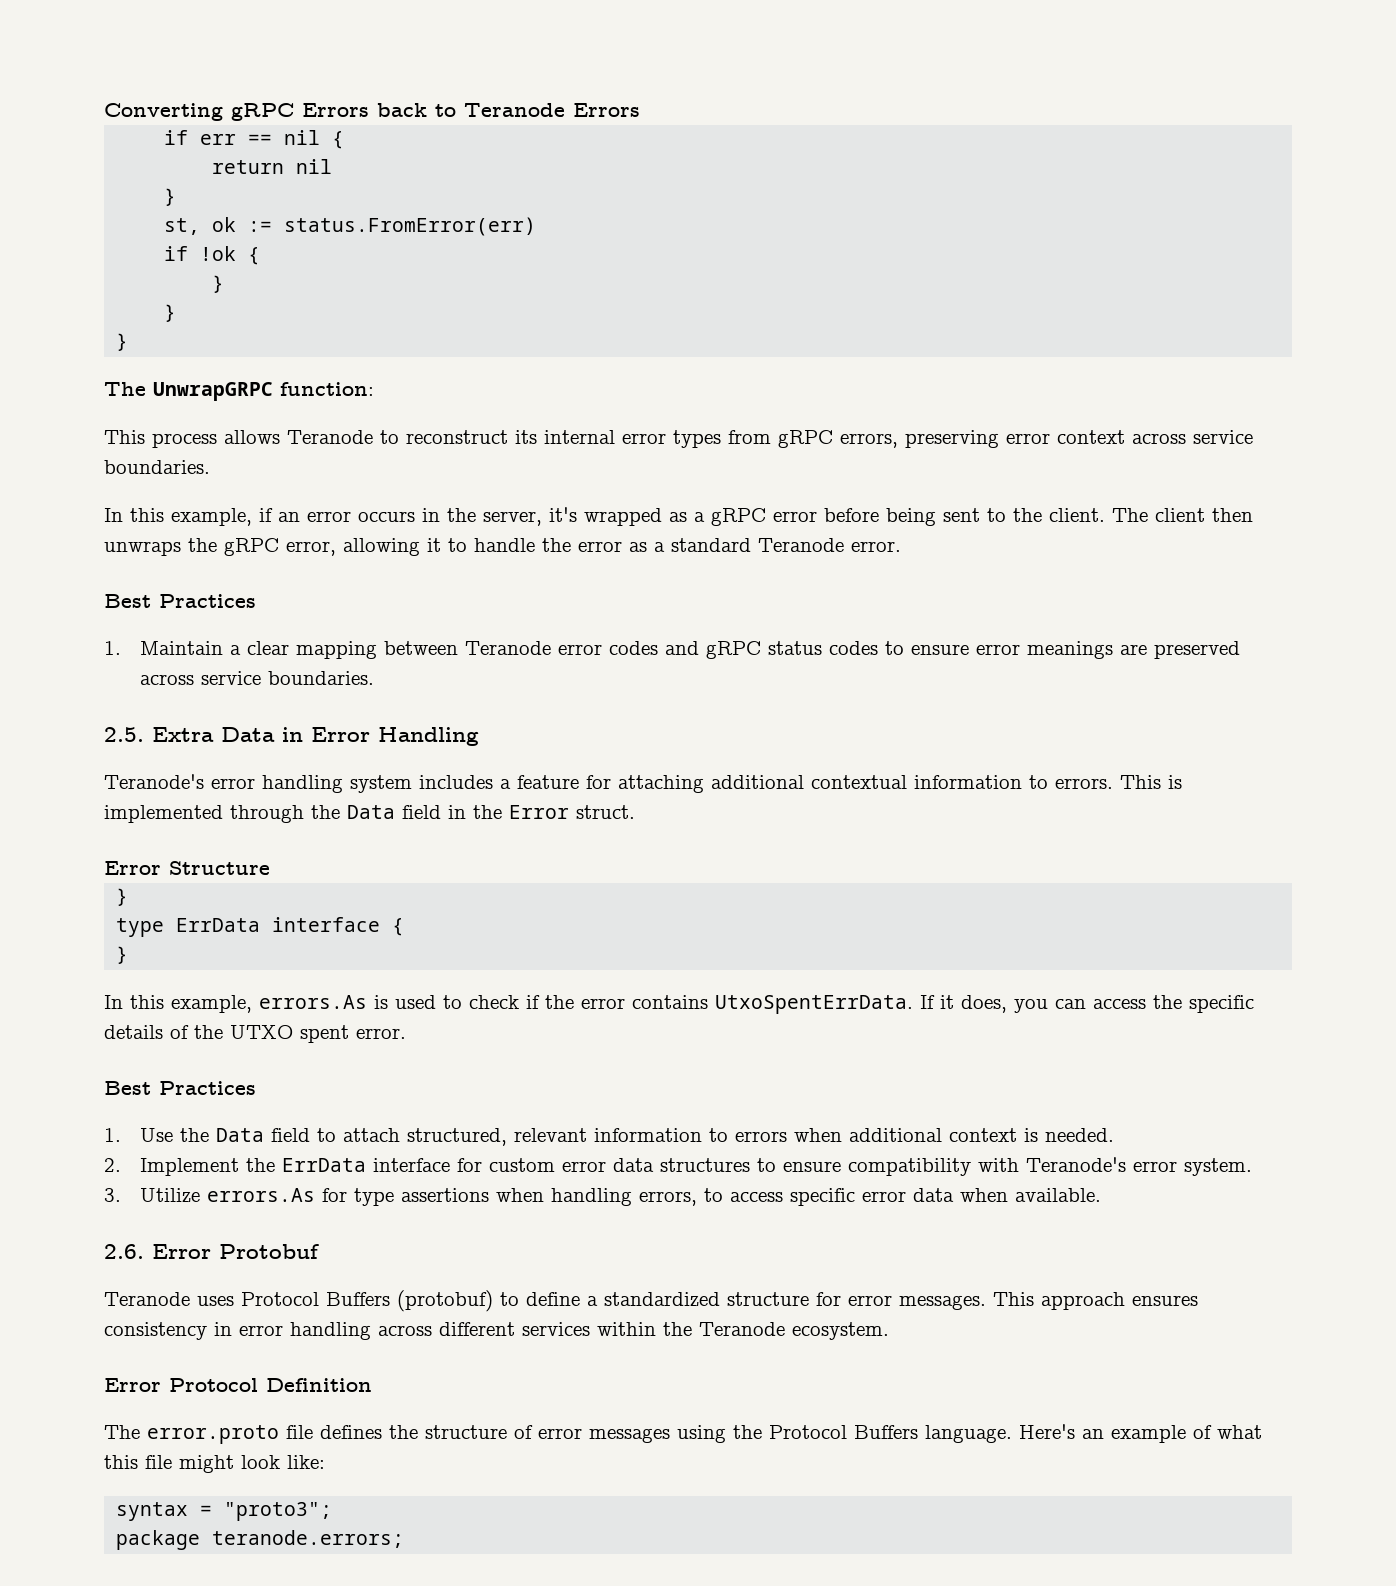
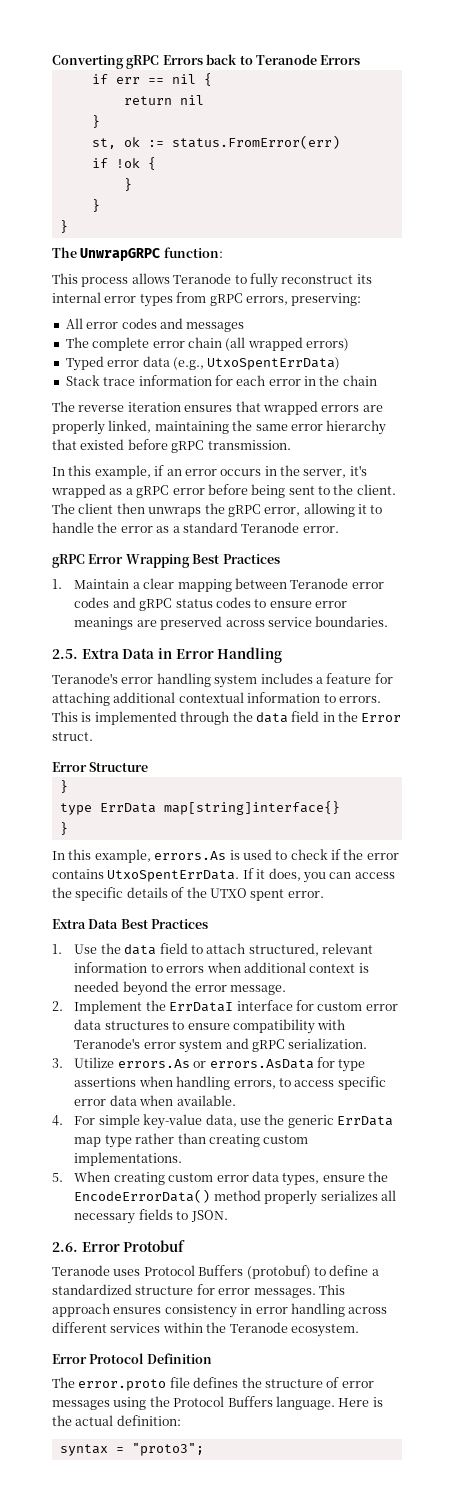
- This process allows Teranode to reconstruct its internal error types from gRPC errors, preserving error context across service boundaries.
+ This process allows Teranode to fully reconstruct its internal error types from gRPC errors, preserving:
+ All error codes and messages
+ The complete error chain (all wrapped errors)
+ Typed error data (e.g., UtxoSpentErrData)
+ Stack trace information for each error in the chain
+ The reverse iteration ensures that wrapped errors are properly linked, maintaining the same error hierarchy that existed before gRPC transmission.
  The client then unwraps the gRPC error, allowing it to handle the error as a standard Teranode error.
- Best Practices
+ gRPC Error Wrapping Best Practices
- This is implemented through the Data field in the Error struct.
+ This is implemented through the data field in the Error struct.
- type ErrData interface {
+ type ErrData map[string]interface{}
  If it does, you can access the specific details of the UTXO spent error.
- Best Practices
+ Extra Data Best Practices
- 1. Use the Data field to attach structured, relevant information to errors when additional context is needed.
+ 1. Use the data field to attach structured, relevant information to errors when additional context is needed beyond the error message.
- 2. Implement the ErrData interface for custom error data structures to ensure compatibility with Teranode's error system.
+ 2. Implement the ErrDataI interface for custom error data structures to ensure compatibility with Teranode's error system and gRPC serialization.
- 3. Utilize errors.As for type assertions when handling errors, to access specific error data when available.
+ 3. Utilize errors.As or errors.AsData for type assertions when handling errors, to access specific error data when available.
+ 4. For simple key-value data, use the generic ErrData map type rather than creating custom implementations.
+ 5. When creating custom error data types, ensure the EncodeErrorData() method properly serializes all necessary fields to JSON.
- Here's an example of what this file might look like:
+ Here is the actual definition:
- package teranode.errors;

